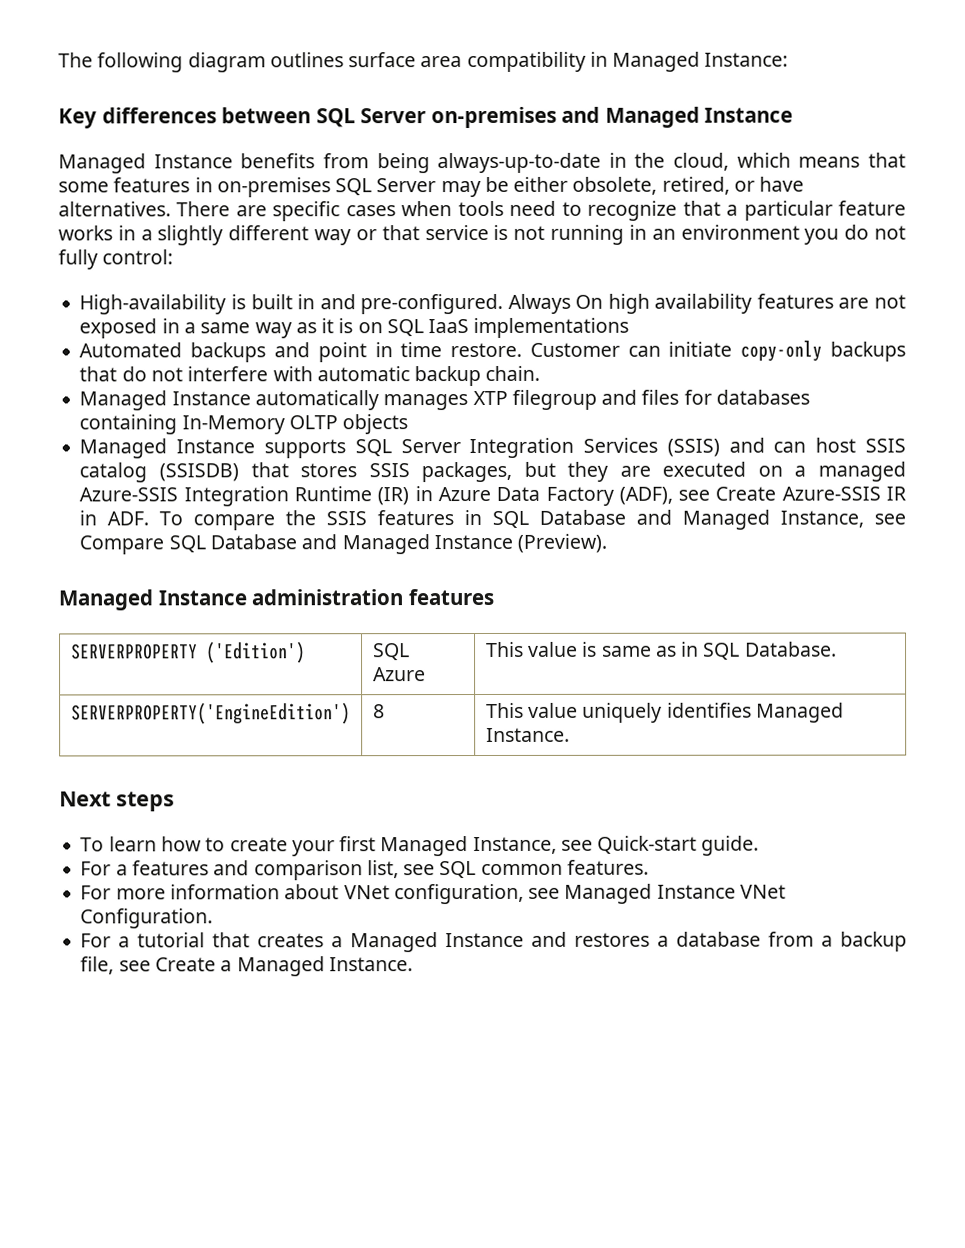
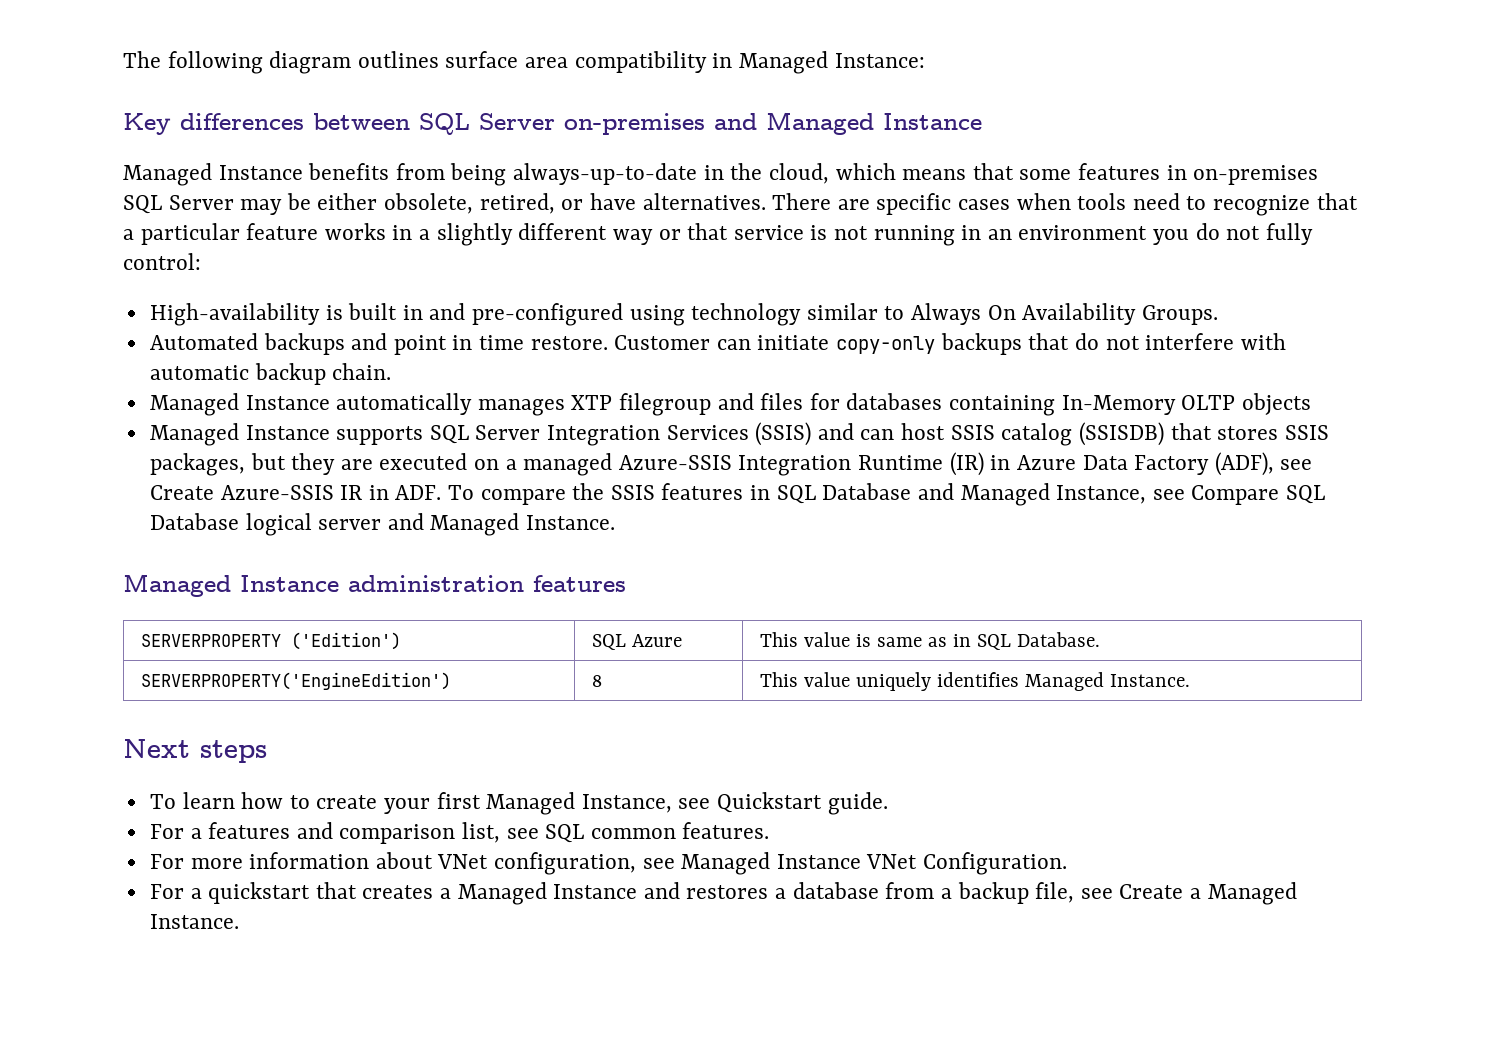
- High-availability is built in and pre-configured. Always On high availability features are not exposed in a same way as it is on SQL IaaS implementations
+ High-availability is built in and pre-configured using technology similar to Always On Availability Groups.
- Managed Instance supports SQL Server Integration Services (SSIS) and can host SSIS catalog (SSISDB) that stores SSIS packages, but they are executed on a managed Azure-SSIS Integration Runtime (IR) in Azure Data Factory (ADF), see Create Azure-SSIS IR in ADF. To compare the SSIS features in SQL Database and Managed Instance, see Compare SQL Database and Managed Instance (Preview).
+ Managed Instance supports SQL Server Integration Services (SSIS) and can host SSIS catalog (SSISDB) that stores SSIS packages, but they are executed on a managed Azure-SSIS Integration Runtime (IR) in Azure Data Factory (ADF), see Create Azure-SSIS IR in ADF. To compare the SSIS features in SQL Database and Managed Instance, see Compare SQL Database logical server and Managed Instance.
- To learn how to create your first Managed Instance, see Quick-start guide.
+ To learn how to create your first Managed Instance, see Quickstart guide.
- For a tutorial that creates a Managed Instance and restores a database from a backup file, see Create a Managed Instance.
+ For a quickstart that creates a Managed Instance and restores a database from a backup file, see Create a Managed Instance.

